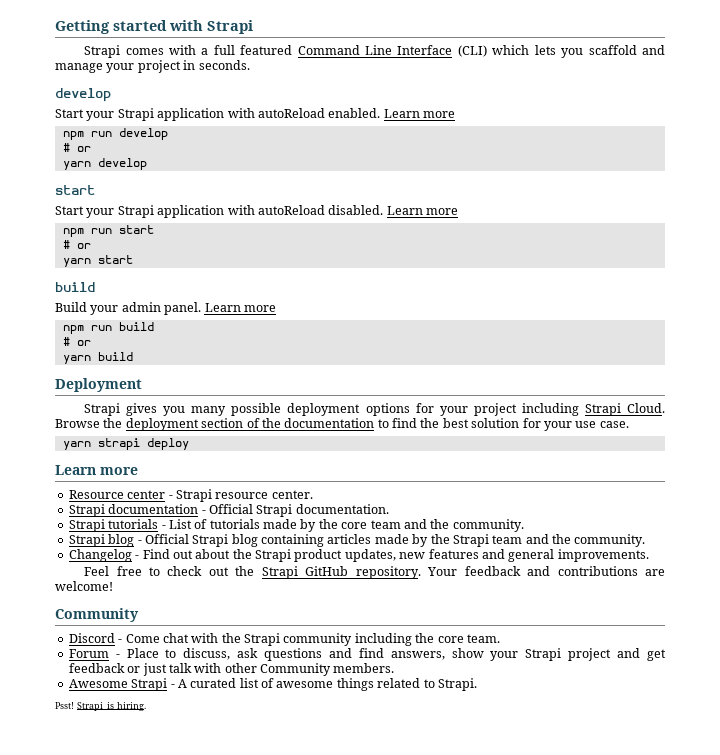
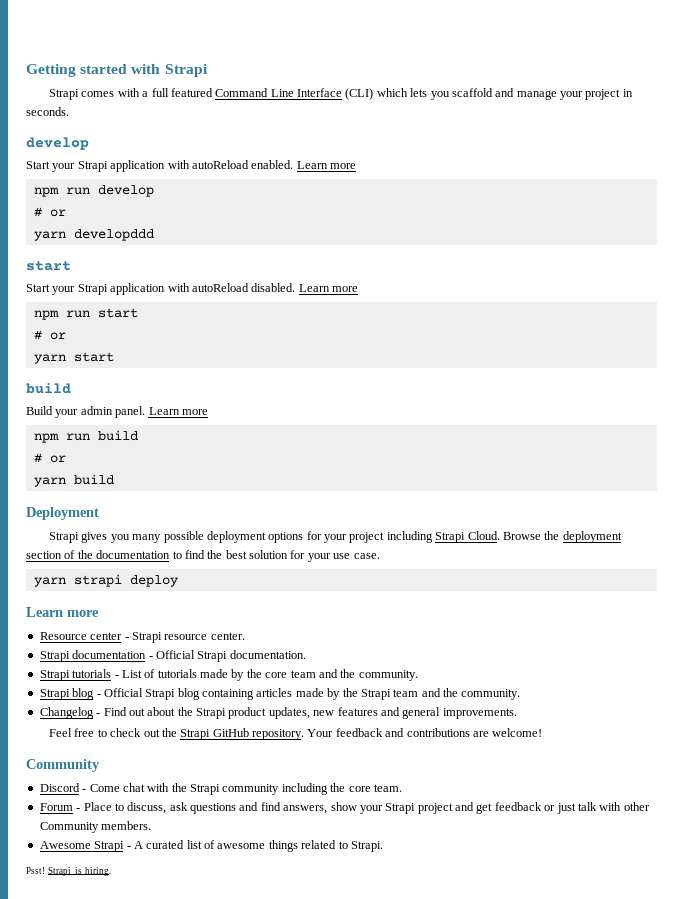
- yarn develop
+ yarn developddd

